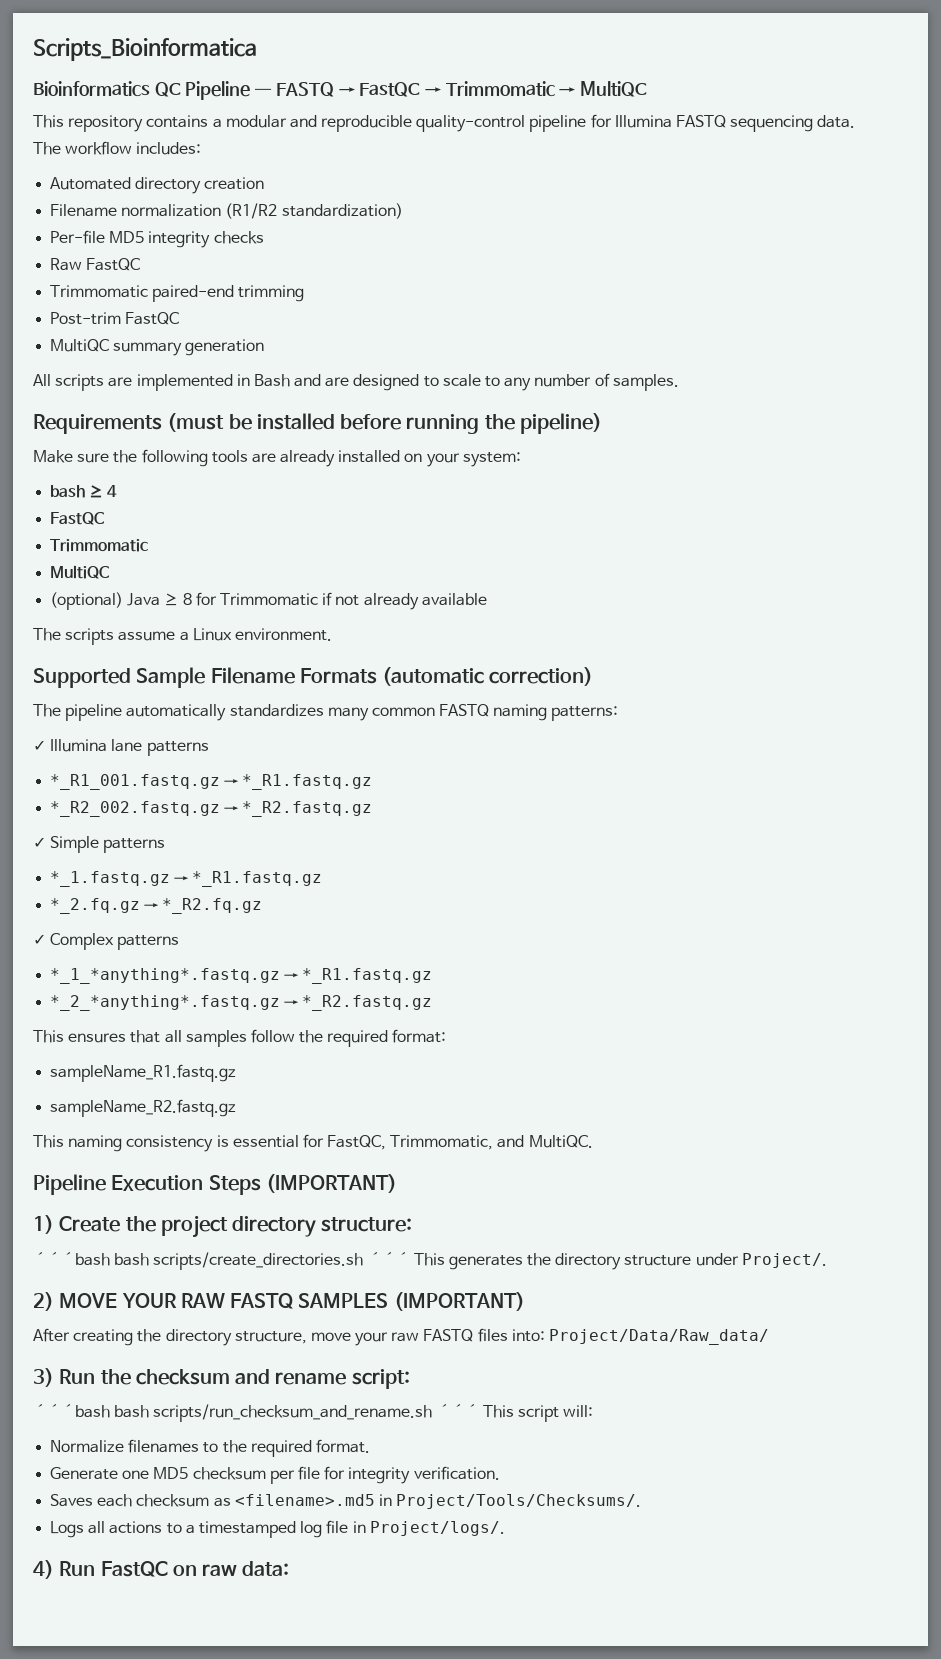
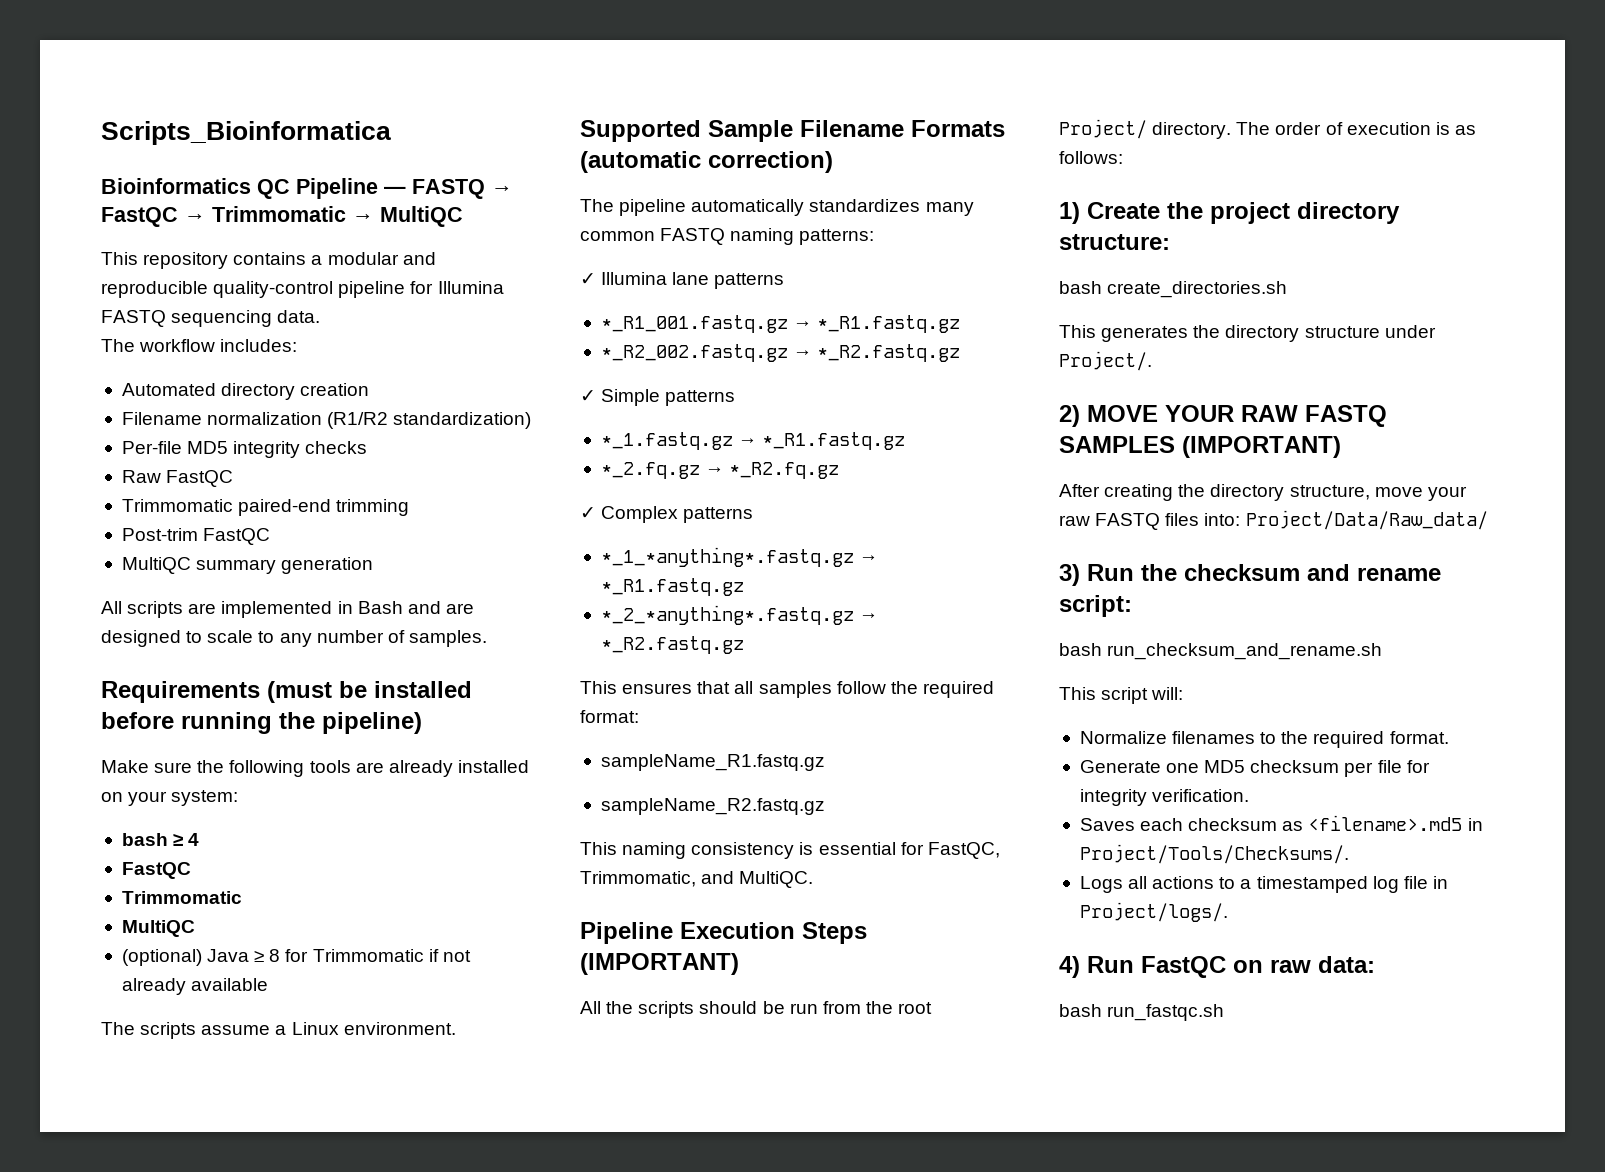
+ All the scripts should be run from the root Project/ directory. The order of execution is as follows:
- ´´´bash bash scripts/create_directories.sh ´´´ This generates the directory structure under Project/.
+ bash create_directories.sh
+ This generates the directory structure under Project/.
- ´´´bash bash scripts/run_checksum_and_rename.sh ´´´ This script will:
+ bash run_checksum_and_rename.sh
+ This script will:
+ bash run_fastqc.sh

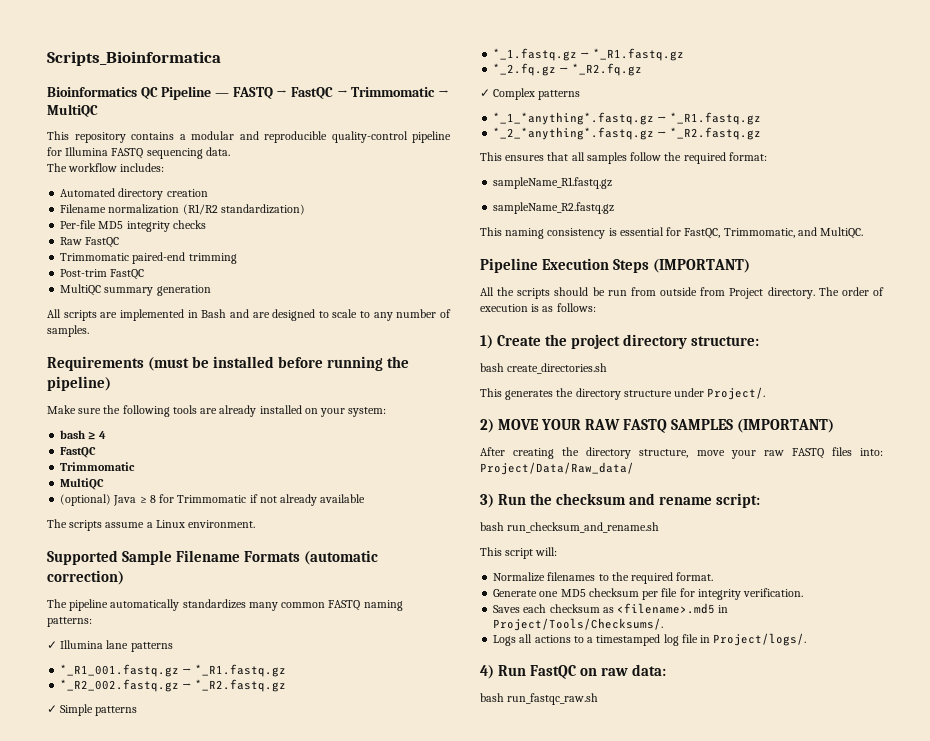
- All the scripts should be run from the root Project/ directory.
+ All the scripts should be run from outside from Project directory.
- bash run_fastqc.sh
+ bash run_fastqc_raw.sh

